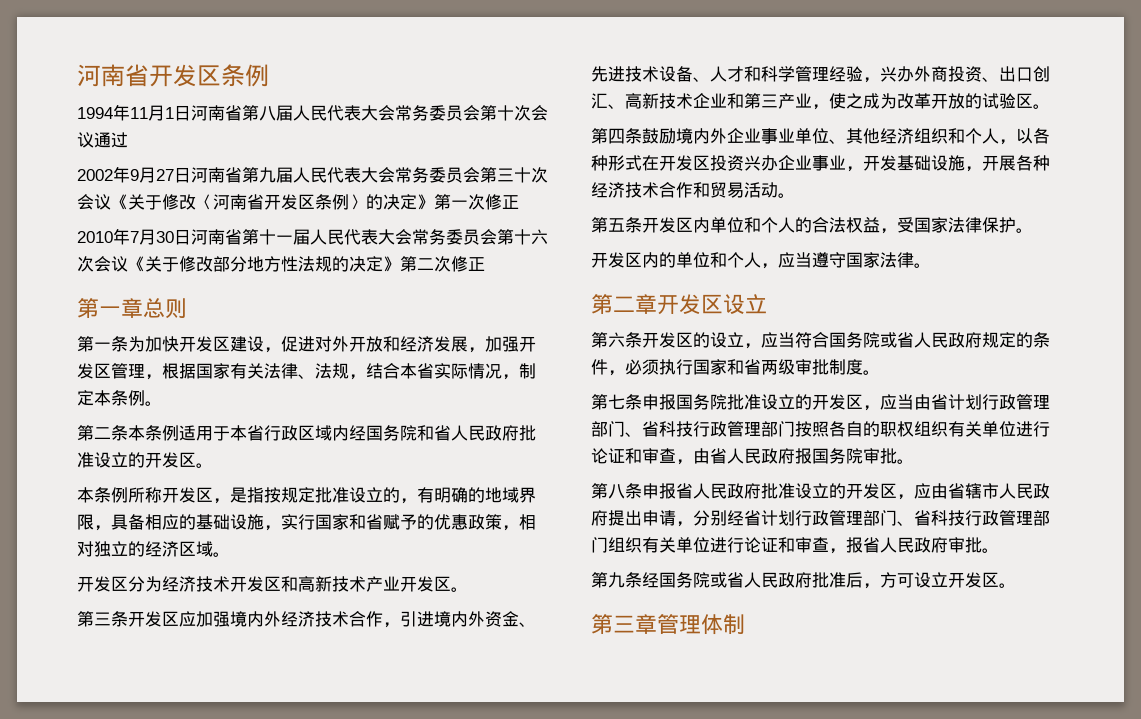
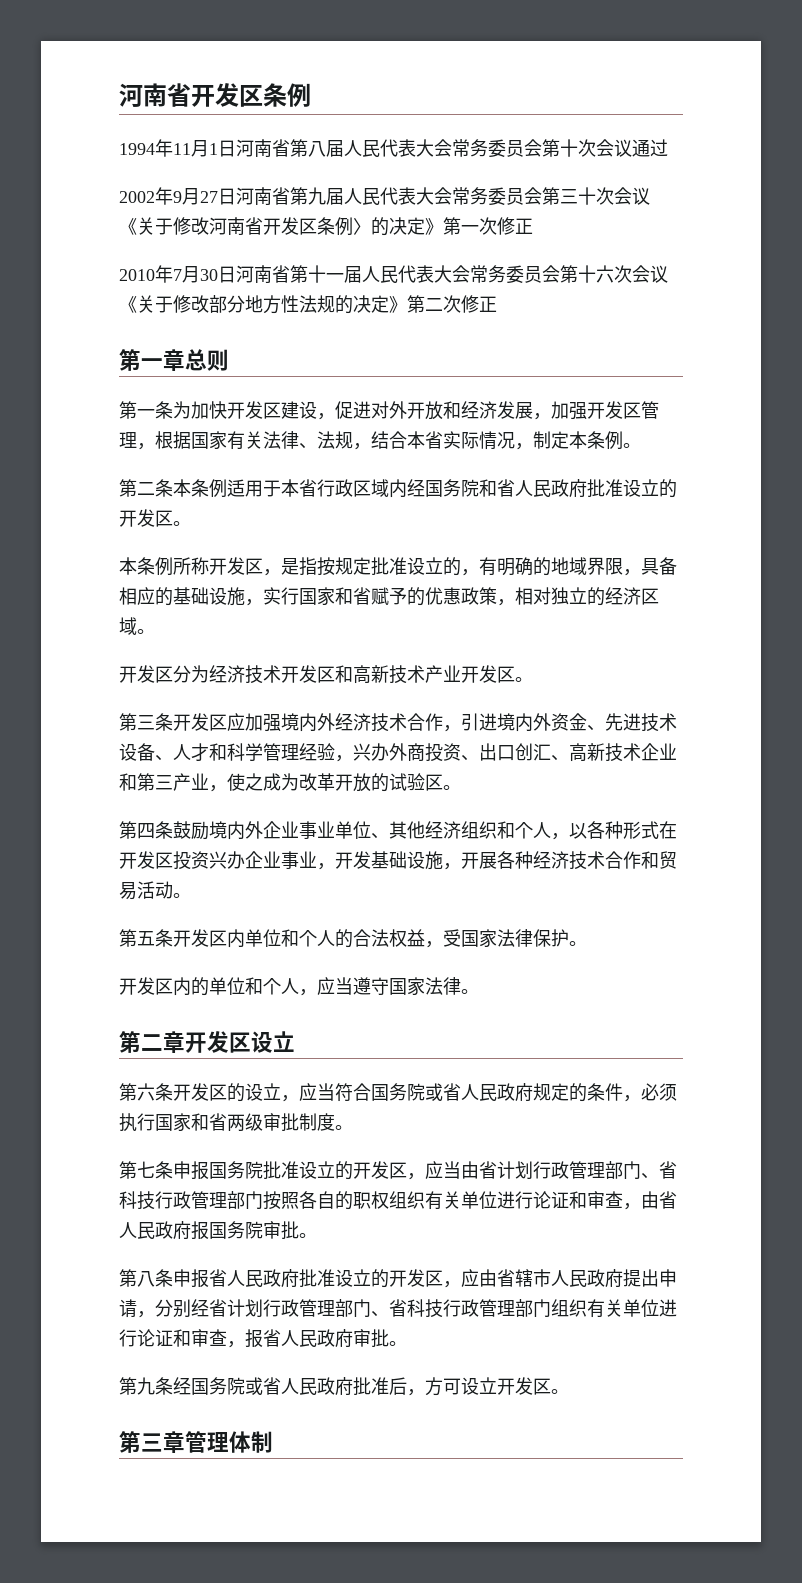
- 2002年9月27日河南省第九届人民代表大会常务委员会第三十次会议《关于修改〈河南省开发区条例〉的决定》第一次修正
+ 2002年9月27日河南省第九届人民代表大会常务委员会第三十次会议《关于修改河南省开发区条例〉的决定》第一次修正

